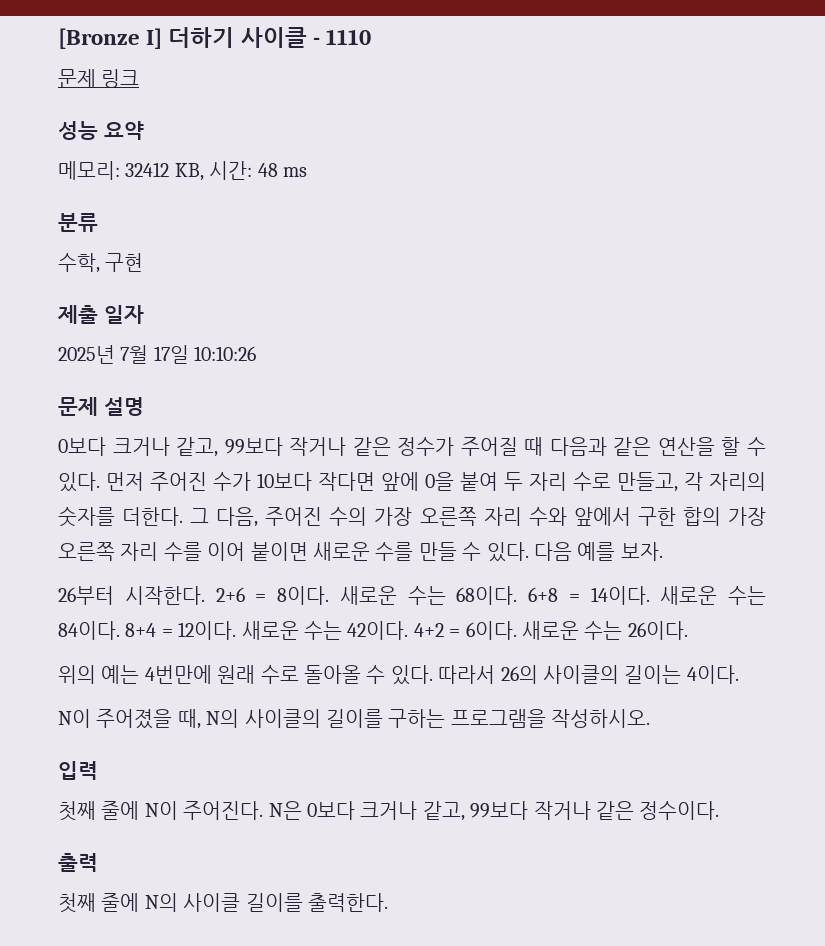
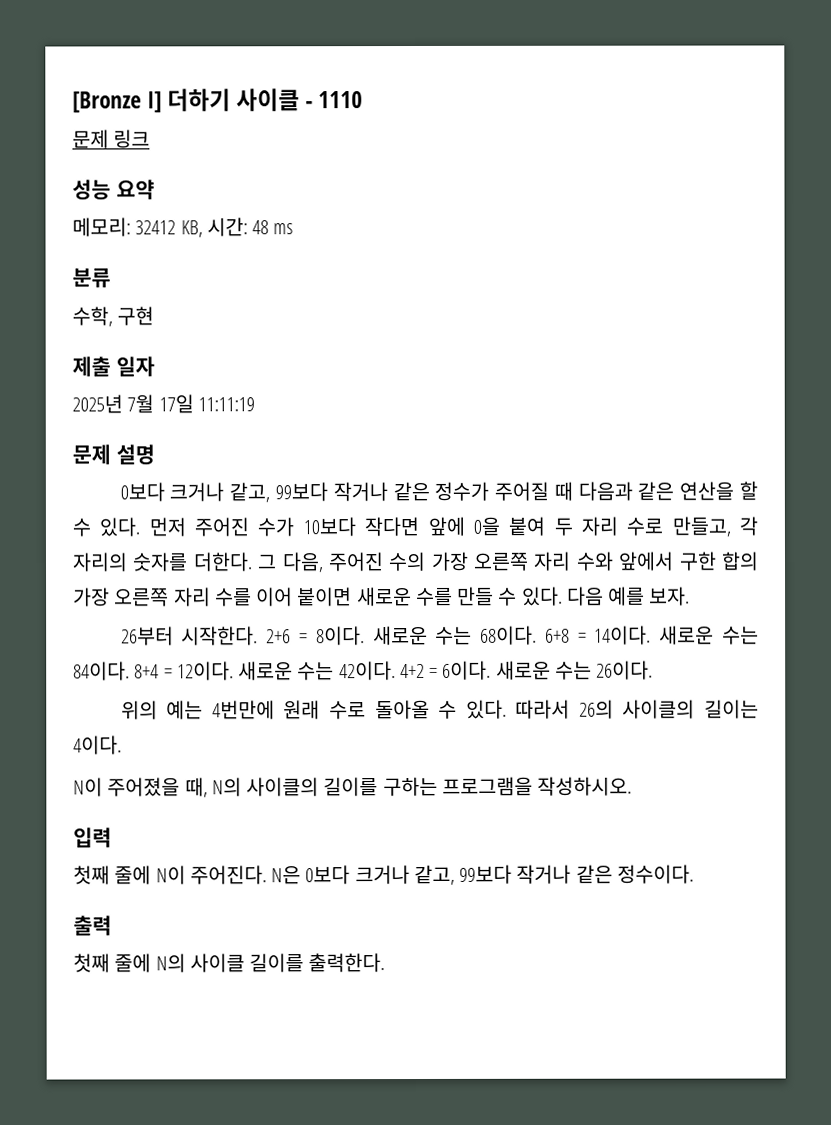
- 2025년 7월 17일 10:10:26
+ 2025년 7월 17일 11:11:19

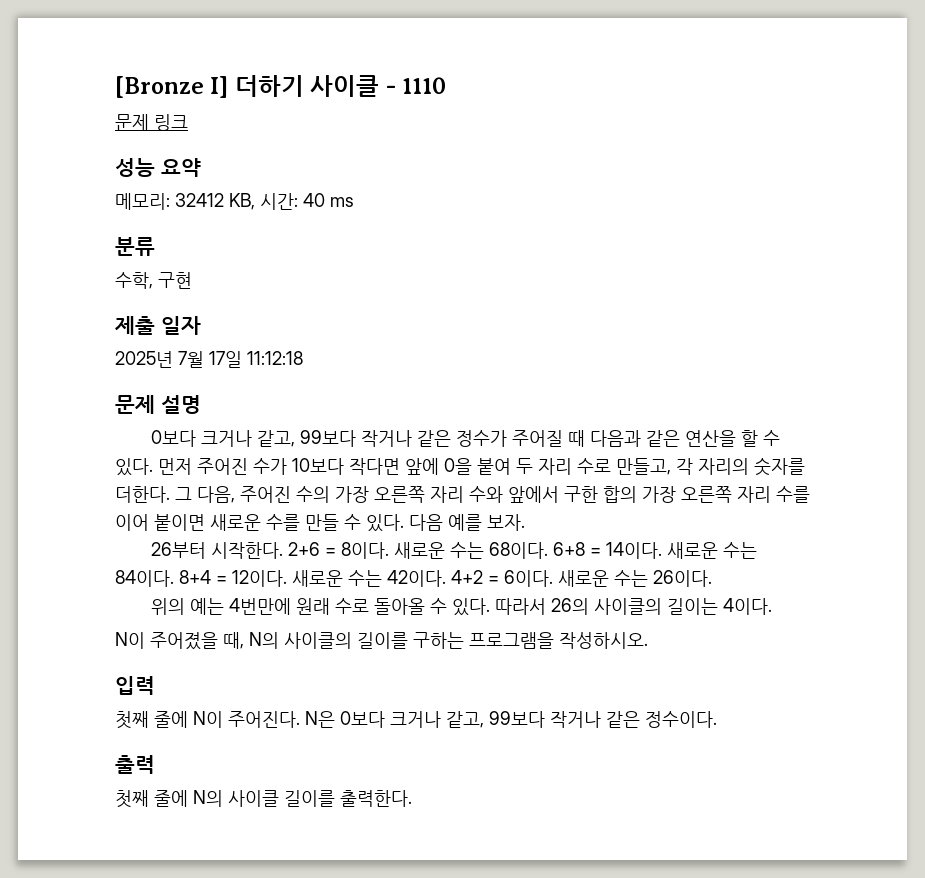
- 메모리: 32412 KB, 시간: 48 ms
+ 메모리: 32412 KB, 시간: 40 ms
- 2025년 7월 17일 11:11:19
+ 2025년 7월 17일 11:12:18

